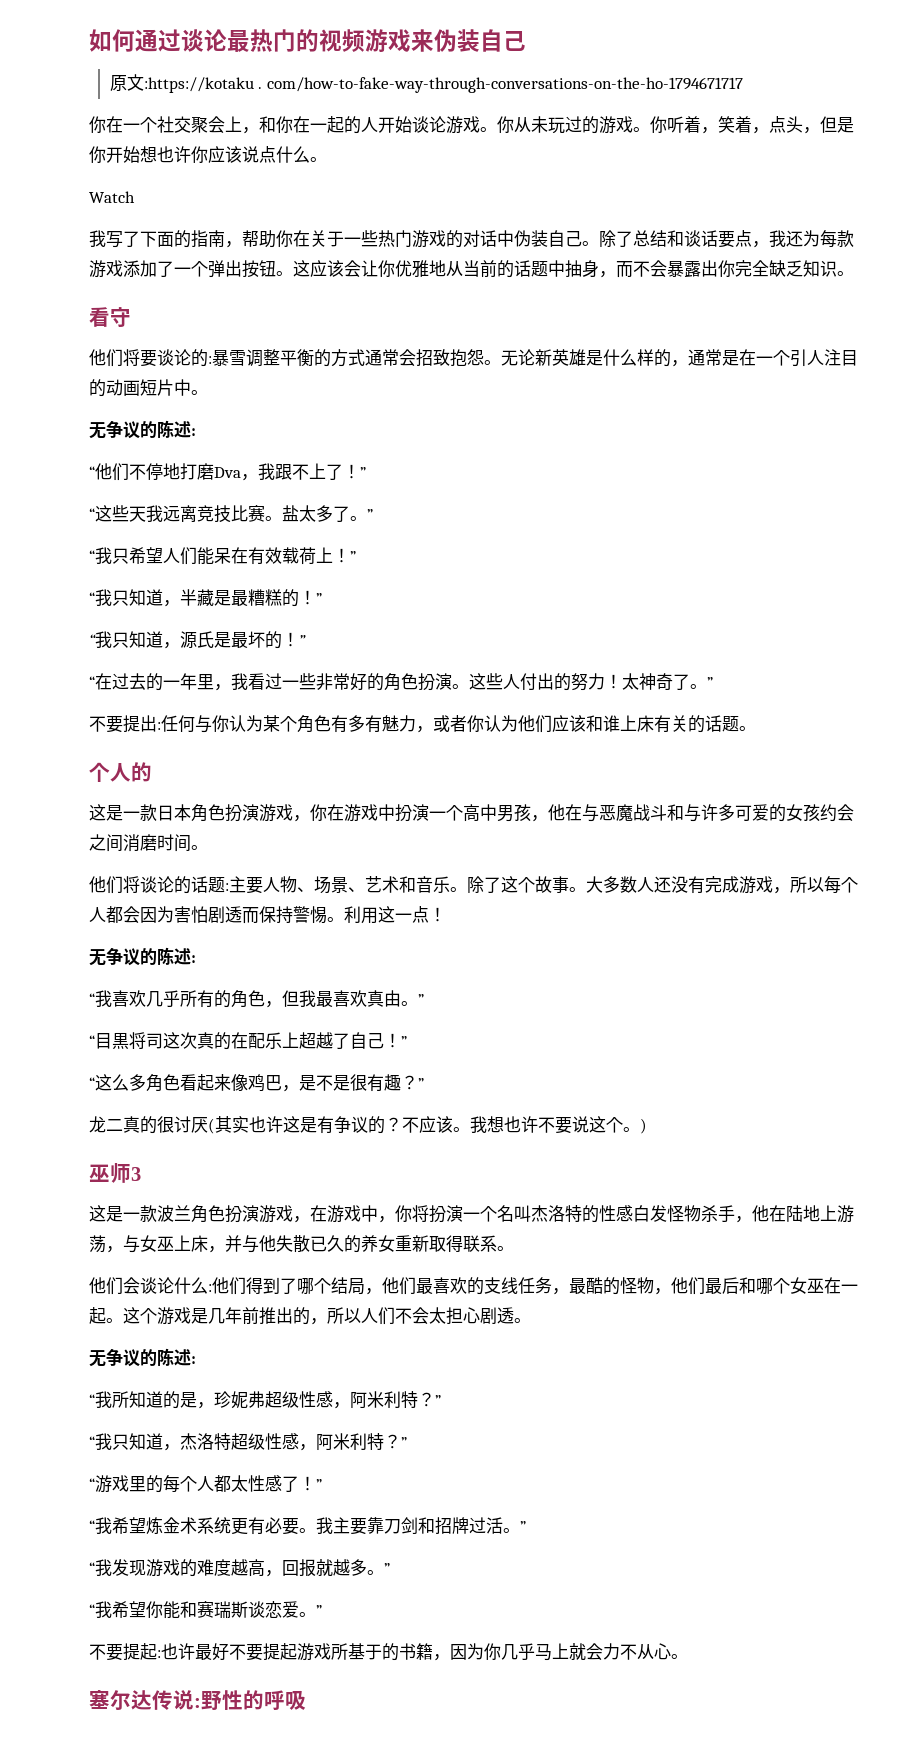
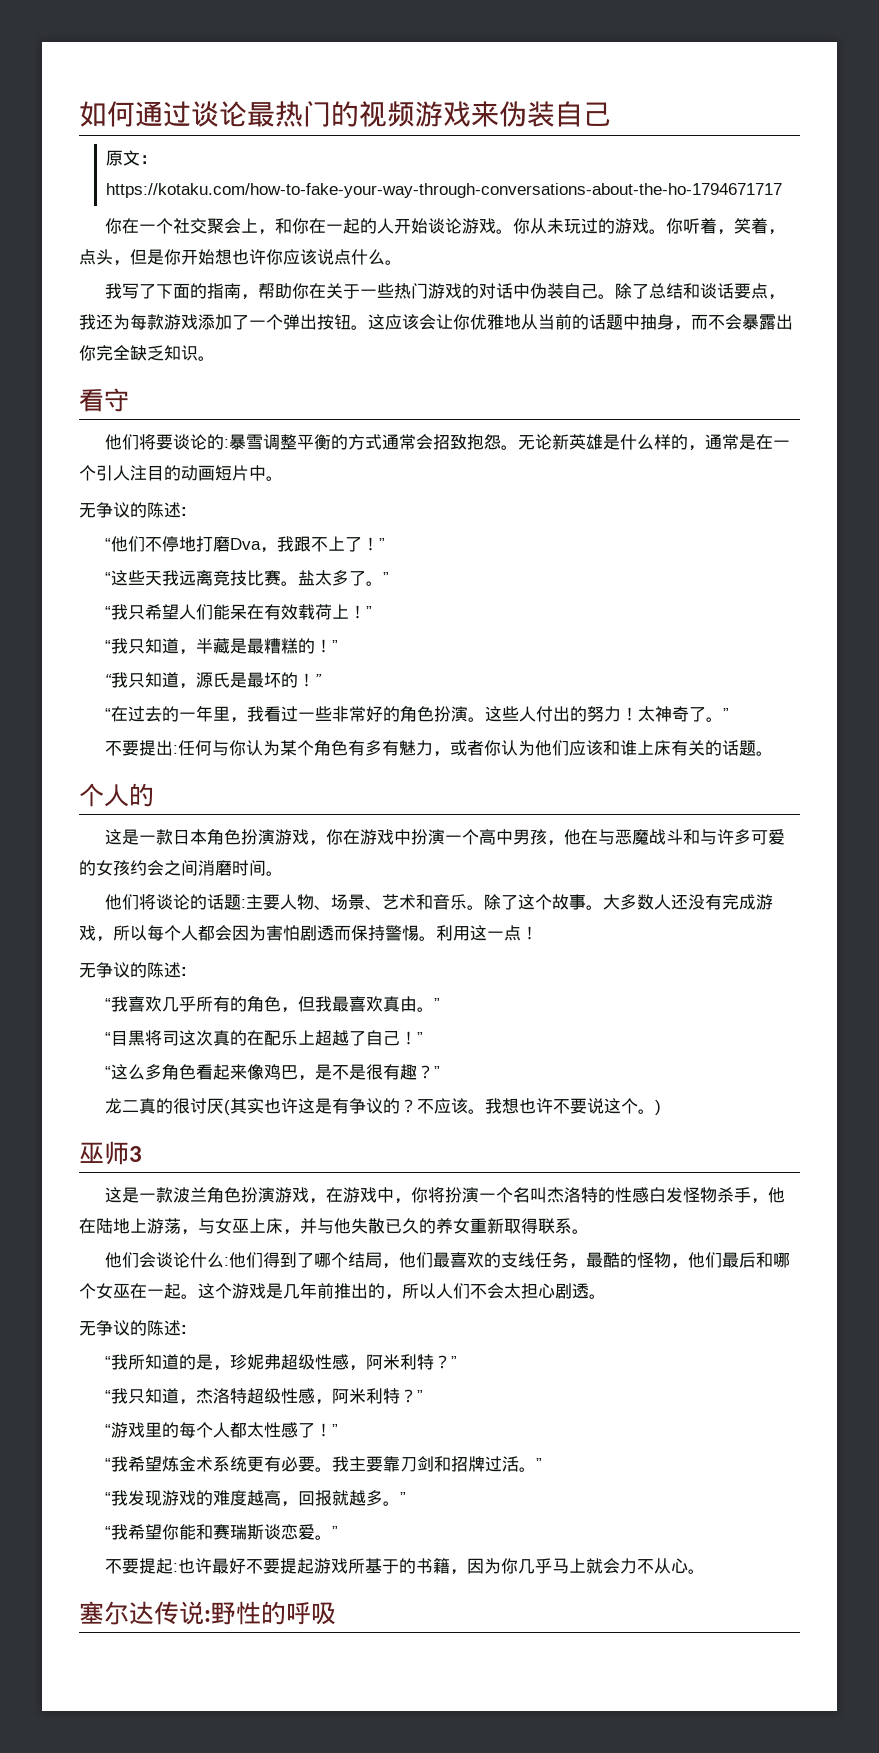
- 原文:https://kotaku . com/how-to-fake-way-through-conversations-on-the-ho-1794671717
+ 原文：https://kotaku.com/how-to-fake-your-way-through-conversations-about-the-ho-1794671717
- Watch

